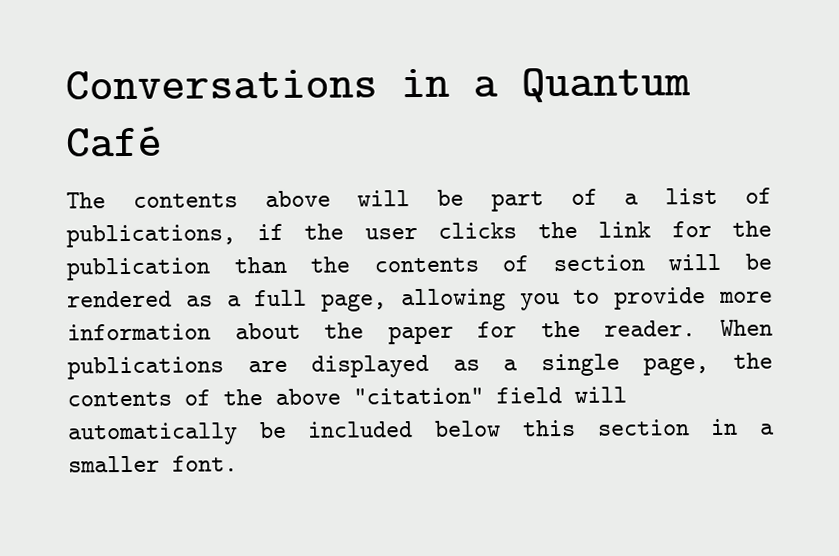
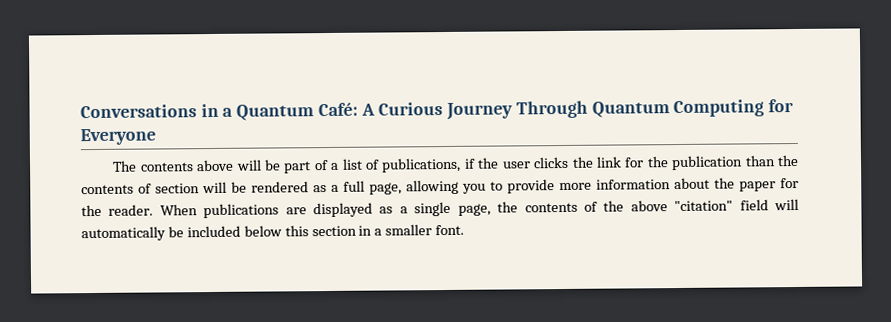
- Conversations in a Quantum Café
+ Conversations in a Quantum Café: A Curious Journey Through Quantum Computing for Everyone

